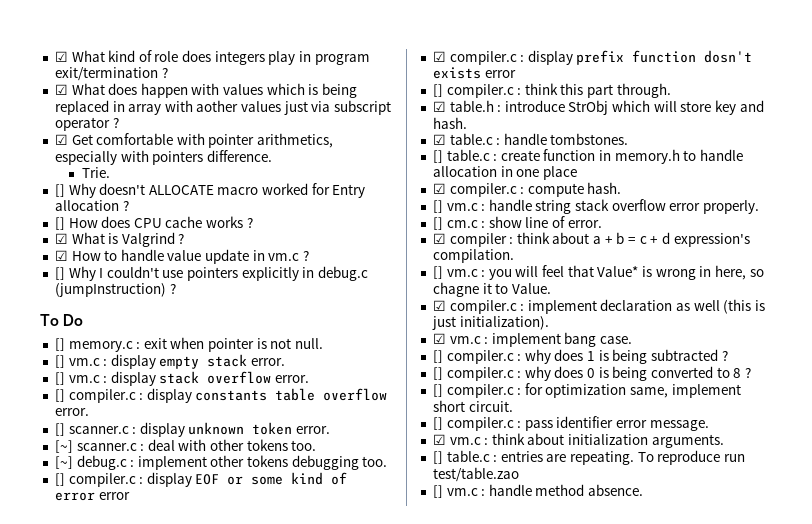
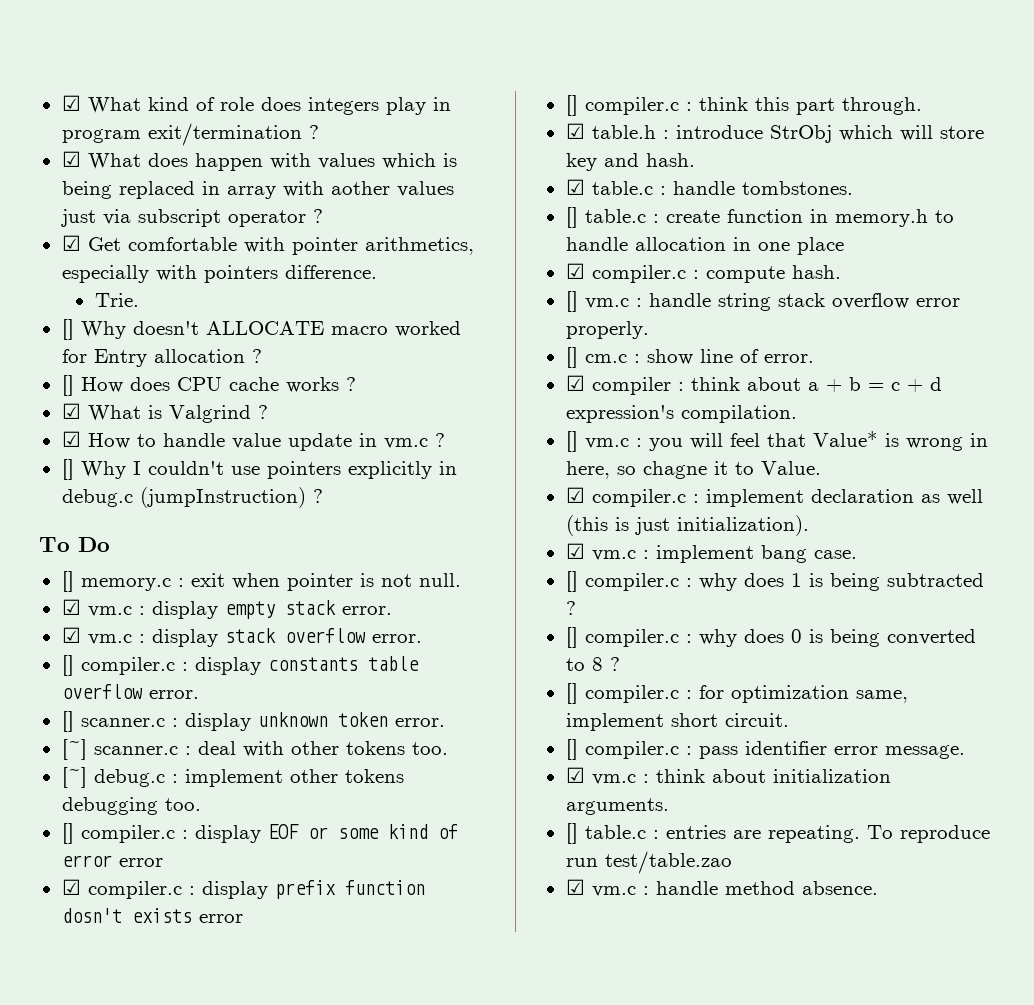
- [] vm.c : display empty stack error.
+ ☑ vm.c : display empty stack error.
- [] vm.c : display stack overflow error.
+ ☑ vm.c : display stack overflow error.
- [] vm.c : handle method absence.
+ ☑ vm.c : handle method absence.

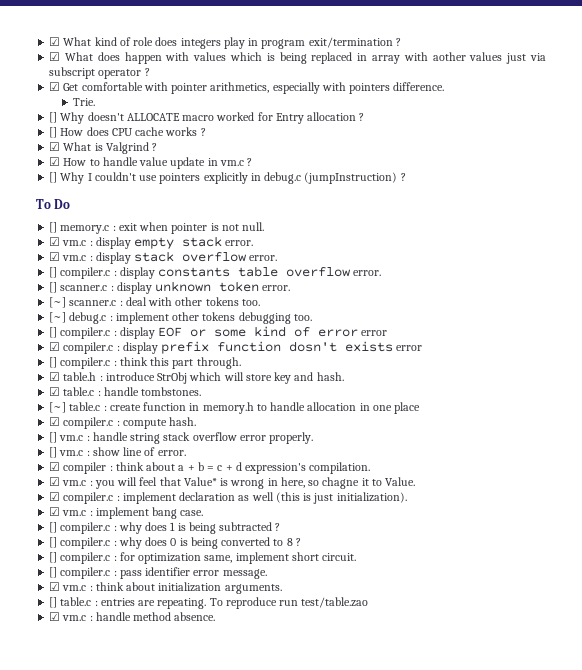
- [] table.c : create function in memory.h to handle allocation in one place
+ [~] table.c : create function in memory.h to handle allocation in one place
- [] cm.c : show line of error.
+ [] vm.c : show line of error.
- [] vm.c : you will feel that Value* is wrong in here, so chagne it to Value.
+ ☑ vm.c : you will feel that Value* is wrong in here, so chagne it to Value.

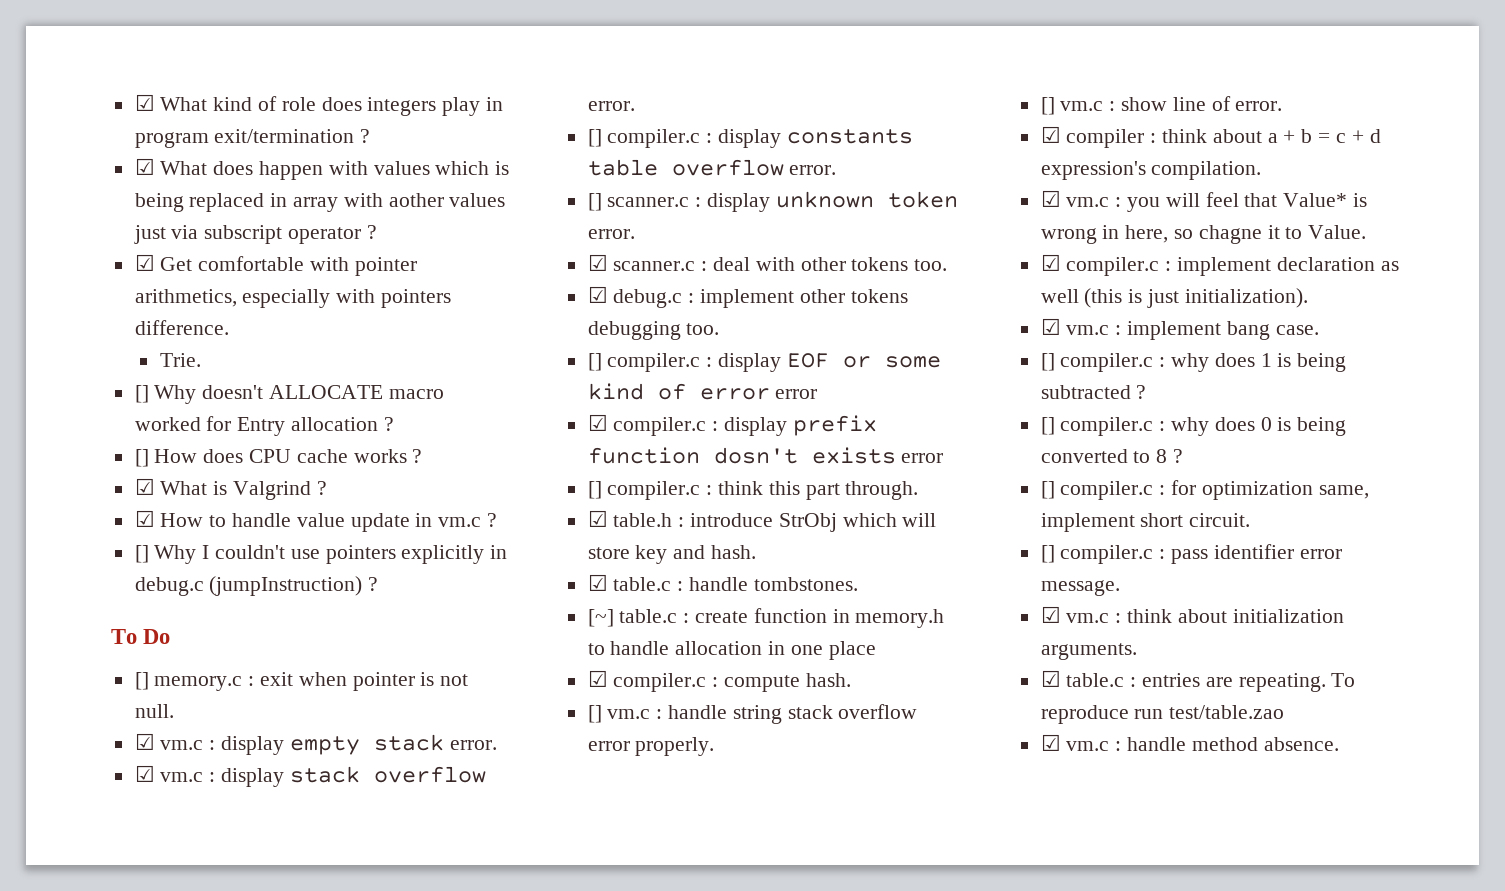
- [~] scanner.c : deal with other tokens too.
+ ☑ scanner.c : deal with other tokens too.
- [~] debug.c : implement other tokens debugging too.
+ ☑ debug.c : implement other tokens debugging too.
- [] table.c : entries are repeating.
+ ☑ table.c : entries are repeating.

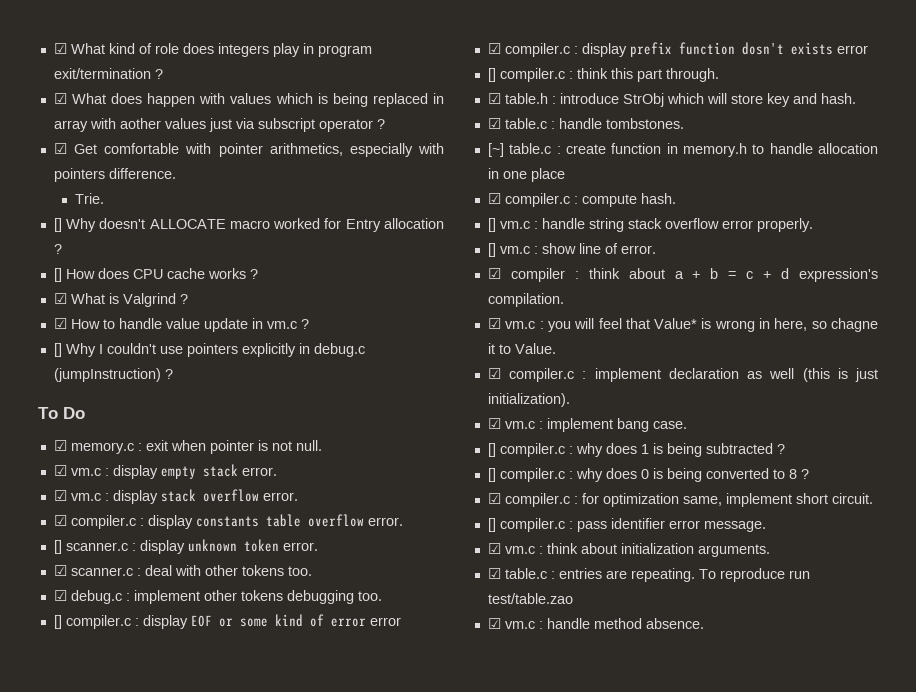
- [] memory.c : exit when pointer is not null.
+ ☑ memory.c : exit when pointer is not null.
- [] compiler.c : display constants table overflow error.
+ ☑ compiler.c : display constants table overflow error.
- [] compiler.c : for optimization same, implement short circuit.
+ ☑ compiler.c : for optimization same, implement short circuit.

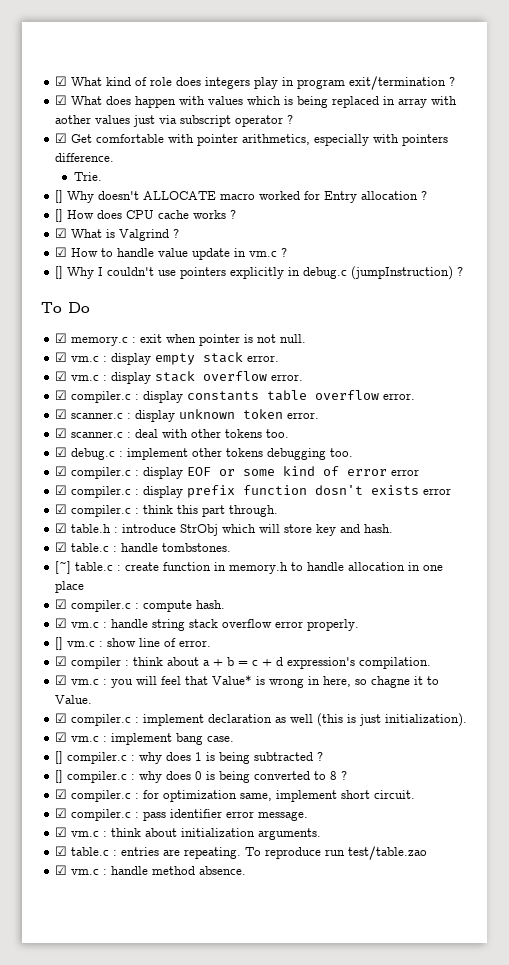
- [] scanner.c : display unknown token error.
+ ☑ scanner.c : display unknown token error.
- [] compiler.c : display EOF or some kind of error error
+ ☑ compiler.c : display EOF or some kind of error error
- [] compiler.c : think this part through.
+ ☑ compiler.c : think this part through.
- [] vm.c : handle string stack overflow error properly.
+ ☑ vm.c : handle string stack overflow error properly.
- [] compiler.c : pass identifier error message.
+ ☑ compiler.c : pass identifier error message.

